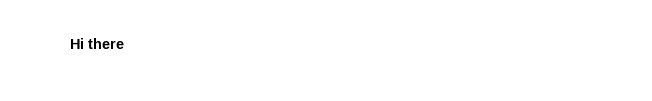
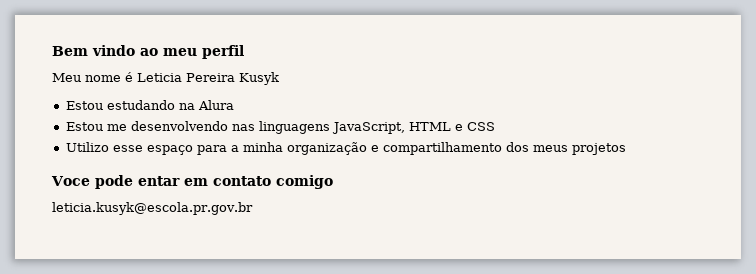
- Hi there
+ Bem vindo ao meu perfil
+ Meu nome é Leticia Pereira Kusyk
+ Estou estudando na Alura
+ Estou me desenvolvendo nas linguagens JavaScript, HTML e CSS
+ Utilizo esse espaço para a minha organização e compartilhamento dos meus projetos
+ Voce pode entar em contato comigo
+ leticia.kusyk@escola.pr.gov.br

